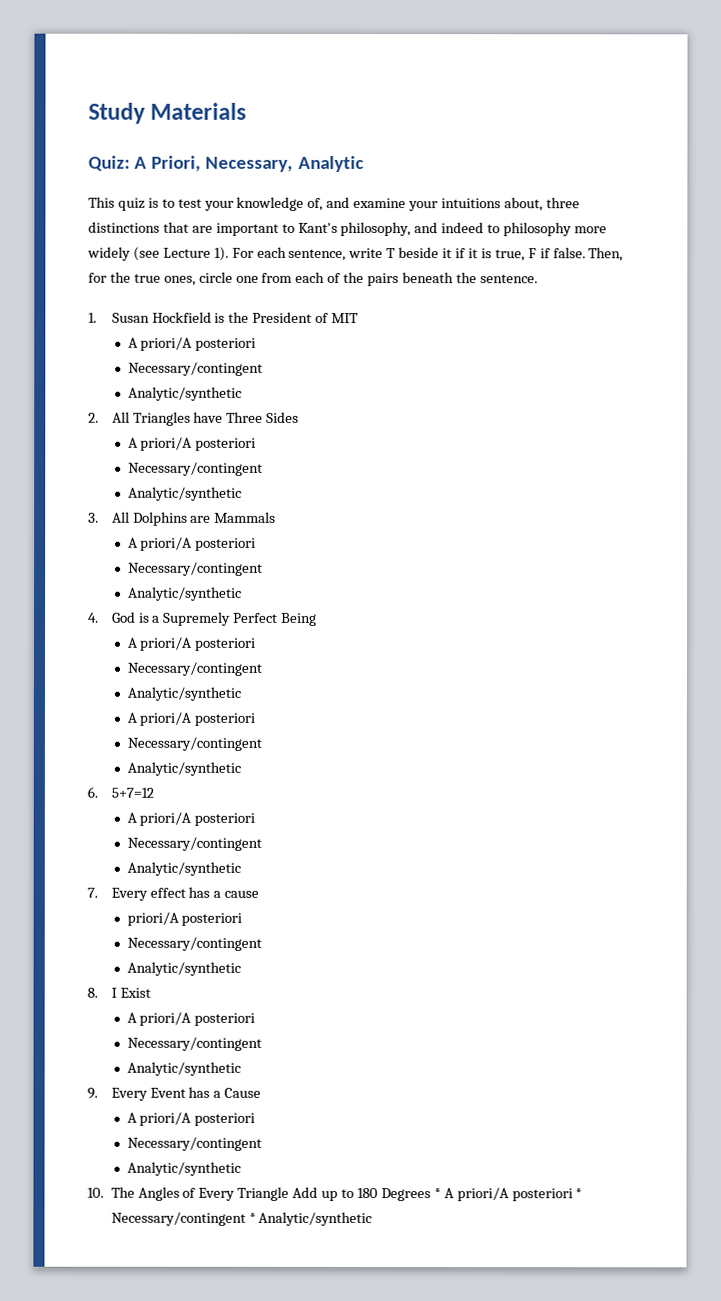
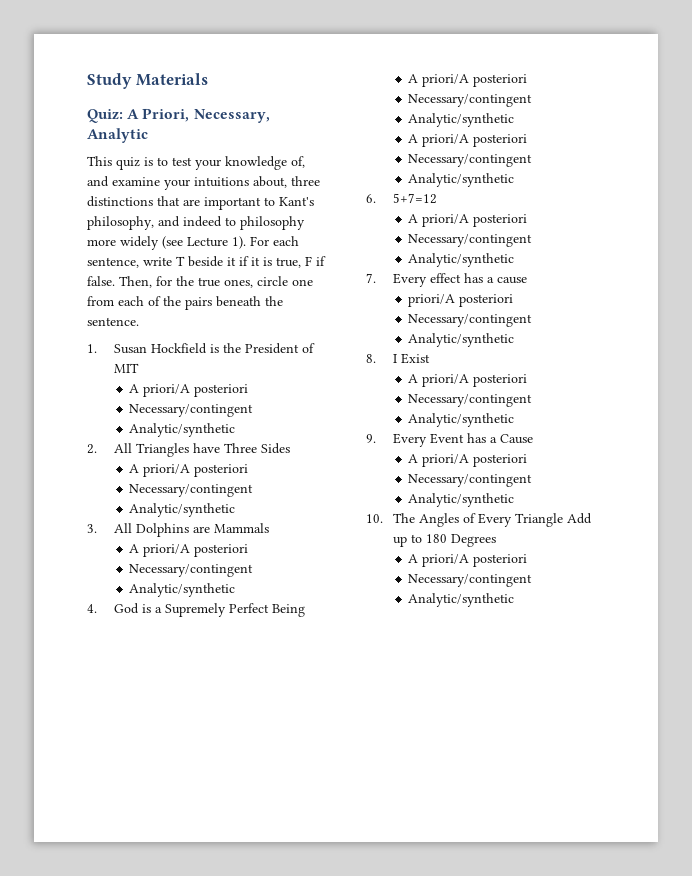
- 10. The Angles of Every Triangle Add up to 180 Degrees * A priori/A posteriori * Necessary/contingent * Analytic/synthetic
+ 10. The Angles of Every Triangle Add up to 180 Degrees
+ A priori/A posteriori
+ Necessary/contingent
+ Analytic/synthetic

